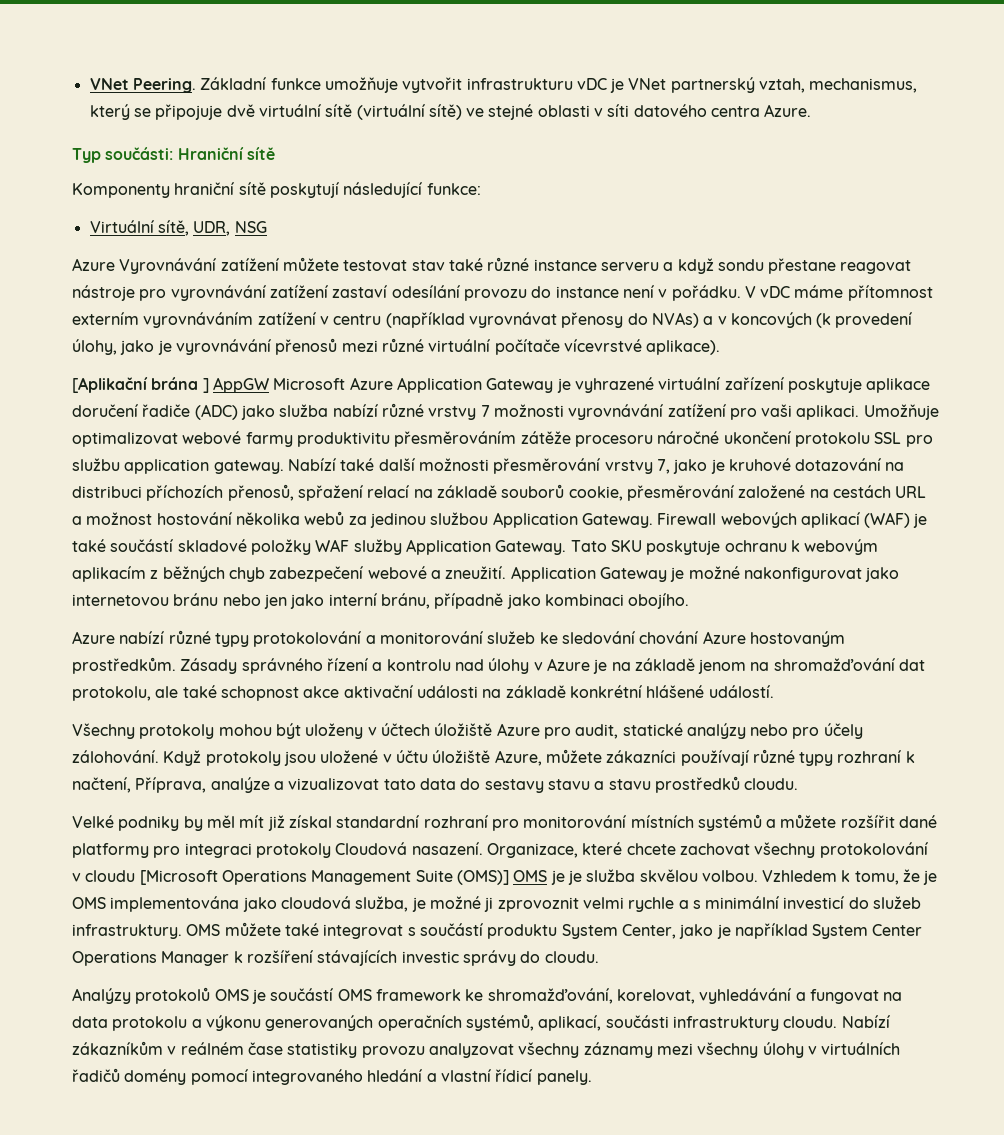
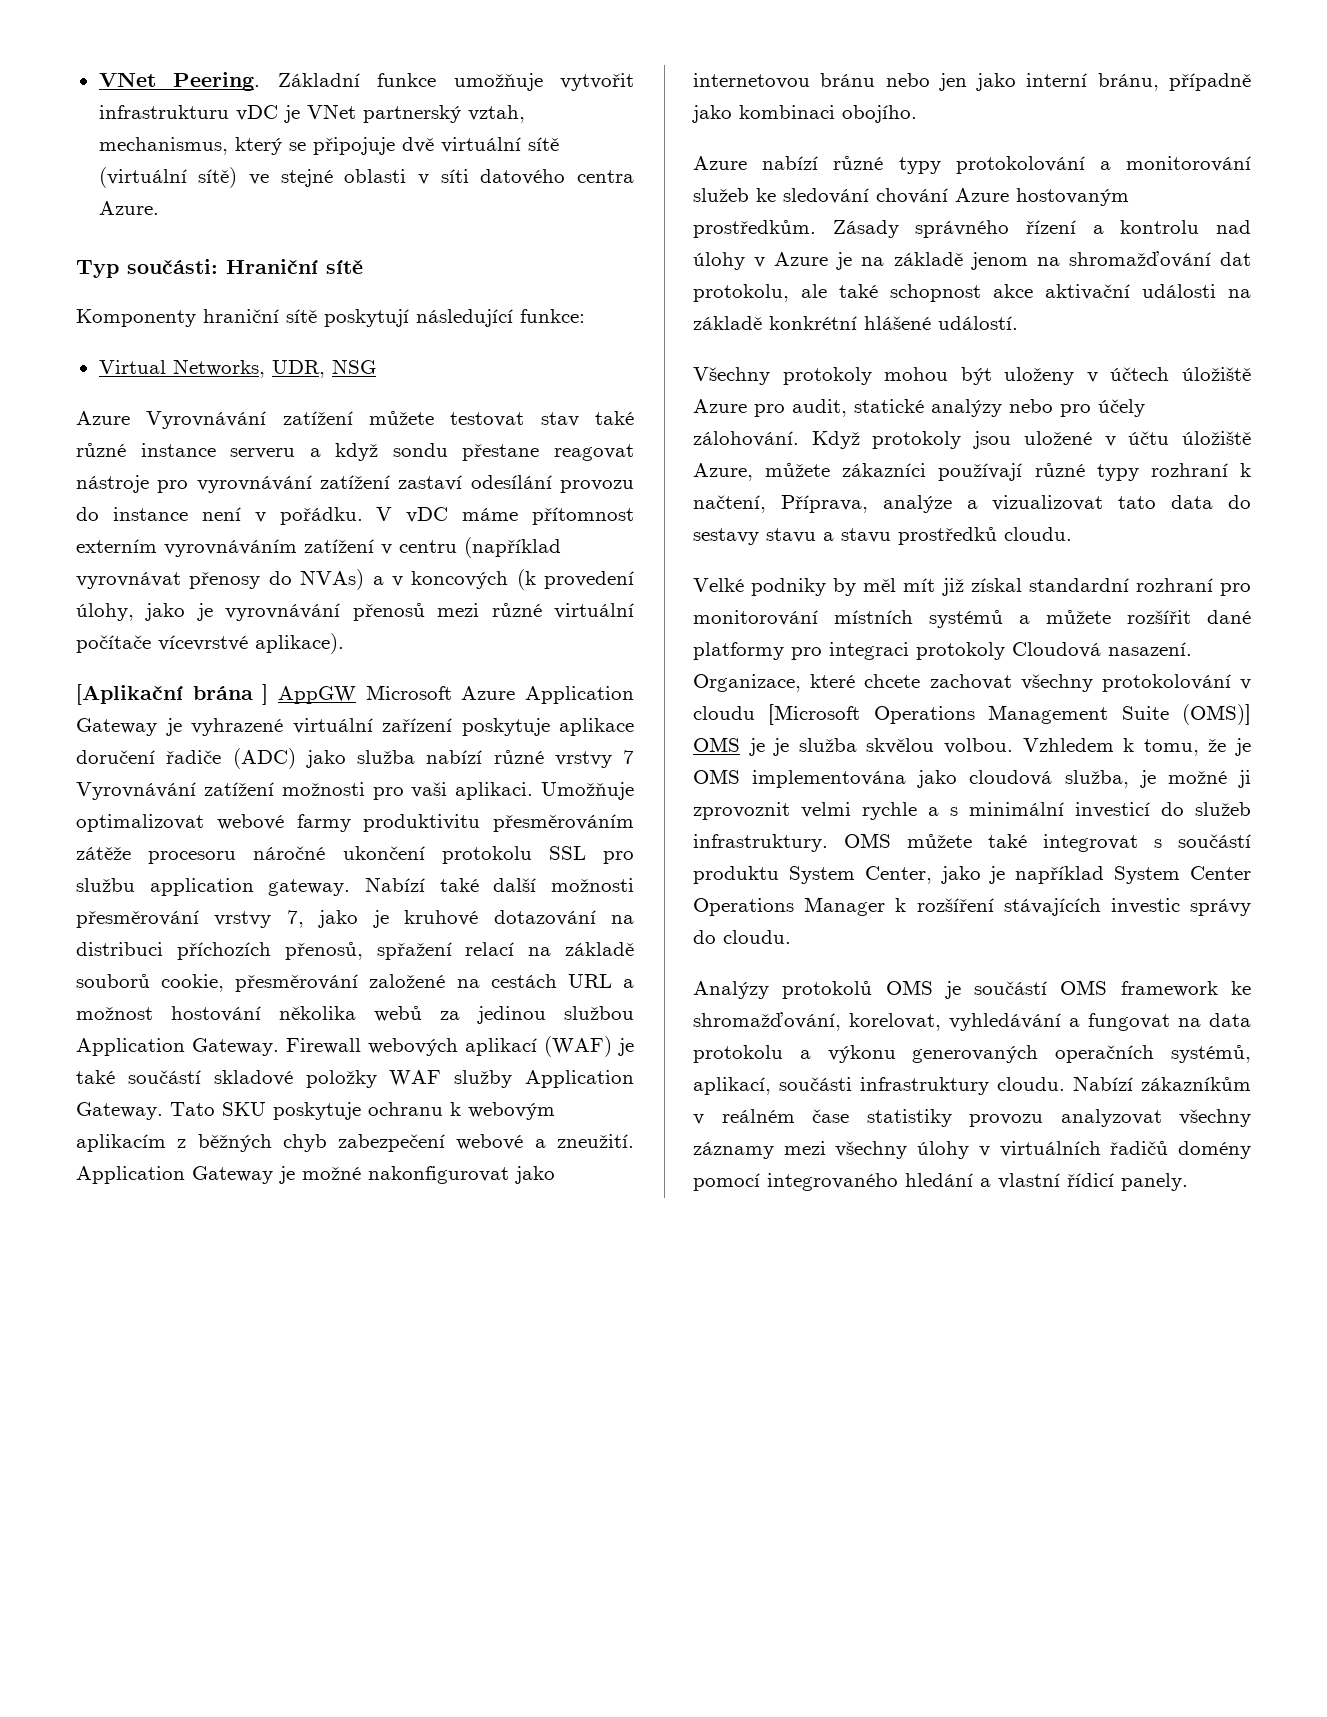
- Virtuální sítě, UDR, NSG
+ Virtual Networks, UDR, NSG
- [Aplikační brána ] AppGW Microsoft Azure Application Gateway je vyhrazené virtuální zařízení poskytuje aplikace doručení řadiče (ADC) jako služba nabízí různé vrstvy 7 možnosti vyrovnávání zatížení pro vaši aplikaci.
+ [Aplikační brána ] AppGW Microsoft Azure Application Gateway je vyhrazené virtuální zařízení poskytuje aplikace doručení řadiče (ADC) jako služba nabízí různé vrstvy 7 Vyrovnávání zatížení možnosti pro vaši aplikaci.

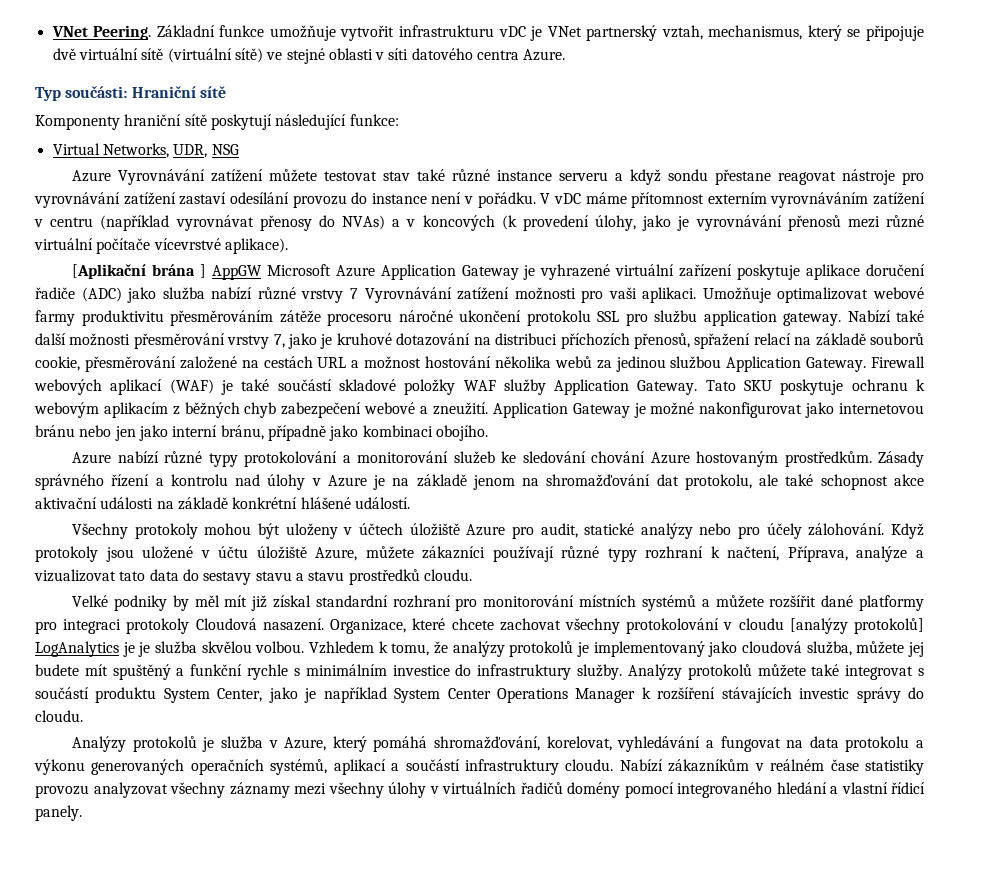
- Organizace, které chcete zachovat všechny protokolování v cloudu [Microsoft Operations Management Suite (OMS)] OMS je je služba skvělou volbou.
+ Organizace, které chcete zachovat všechny protokolování v cloudu [analýzy protokolů] LogAnalytics je je služba skvělou volbou.
- Vzhledem k tomu, že je OMS implementována jako cloudová služba, je možné ji zprovoznit velmi rychle a s minimální investicí do služeb infrastruktury. OMS můžete také integrovat s součástí produktu System Center, jako je například System Center Operations Manager k rozšíření stávajících investic správy do cloudu.
+ Vzhledem k tomu, že analýzy protokolů je implementovaný jako cloudová služba, můžete jej budete mít spuštěný a funkční rychle s minimálním investice do infrastruktury služby. Analýzy protokolů můžete také integrovat s součástí produktu System Center, jako je například System Center Operations Manager k rozšíření stávajících investic správy do cloudu.
- Analýzy protokolů OMS je součástí OMS framework ke shromažďování, korelovat, vyhledávání a fungovat na data protokolu a výkonu generovaných operačních systémů, aplikací, součásti infrastruktury cloudu.
+ Analýzy protokolů je služba v Azure, který pomáhá shromažďování, korelovat, vyhledávání a fungovat na data protokolu a výkonu generovaných operačních systémů, aplikací a součástí infrastruktury cloudu.

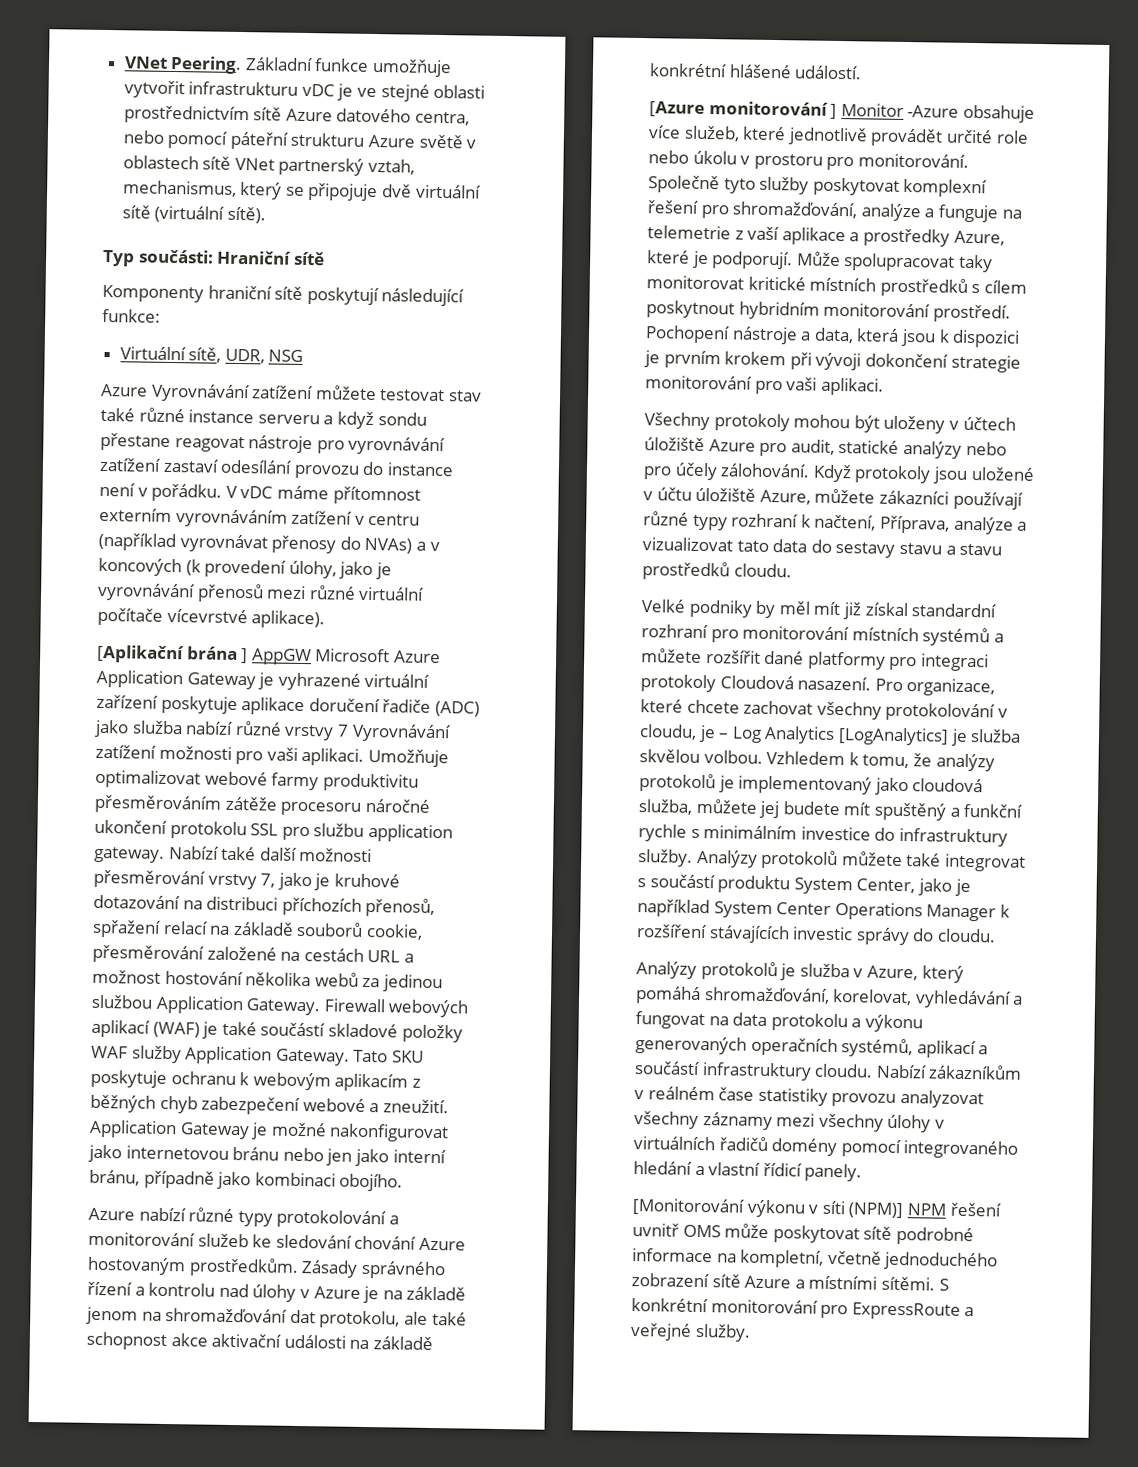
- Základní funkce umožňuje vytvořit infrastrukturu vDC je VNet partnerský vztah, mechanismus, který se připojuje dvě virtuální sítě (virtuální sítě) ve stejné oblasti v síti datového centra Azure.
+ Základní funkce umožňuje vytvořit infrastrukturu vDC je ve stejné oblasti prostřednictvím sítě Azure datového centra, nebo pomocí páteřní strukturu Azure světě v oblastech sítě VNet partnerský vztah, mechanismus, který se připojuje dvě virtuální sítě (virtuální sítě).
- Virtual Networks, UDR, NSG
+ Virtuální sítě, UDR, NSG
+ [Azure monitorování ] Monitor -Azure obsahuje více služeb, které jednotlivě provádět určité role nebo úkolu v prostoru pro monitorování. Společně tyto služby poskytovat komplexní řešení pro shromažďování, analýze a funguje na telemetrie z vaší aplikace a prostředky Azure, které je podporují. Může spolupracovat taky monitorovat kritické místních prostředků s cílem poskytnout hybridním monitorování prostředí. Pochopení nástroje a data, která jsou k dispozici je prvním krokem při vývoji dokončení strategie monitorování pro vaši aplikaci.
- Organizace, které chcete zachovat všechny protokolování v cloudu [analýzy protokolů] LogAnalytics je je služba skvělou volbou.
+ Pro organizace, které chcete zachovat všechny protokolování v cloudu, je – Log Analytics [LogAnalytics] je služba skvělou volbou.
+ [Monitorování výkonu v síti (NPM)] NPM řešení uvnitř OMS může poskytovat sítě podrobné informace na kompletní, včetně jednoduchého zobrazení sítě Azure a místními sítěmi. S konkrétní monitorování pro ExpressRoute a veřejné služby.

